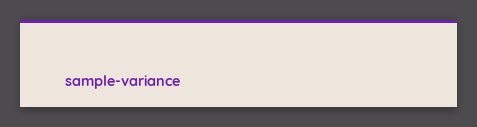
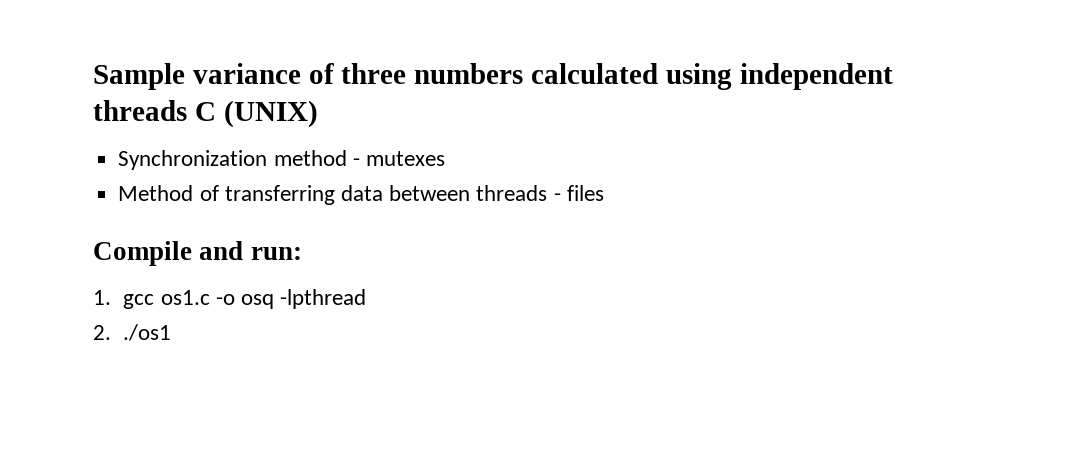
- sample-variance
+ Sample variance of three numbers calculated using independent threads C (UNIX)
+ Synchronization method - mutexes
+ Method of transferring data between threads - files
+ Compile and run:
+ 1. gcc os1.c -o osq -lpthread
+ 2. ./os1

